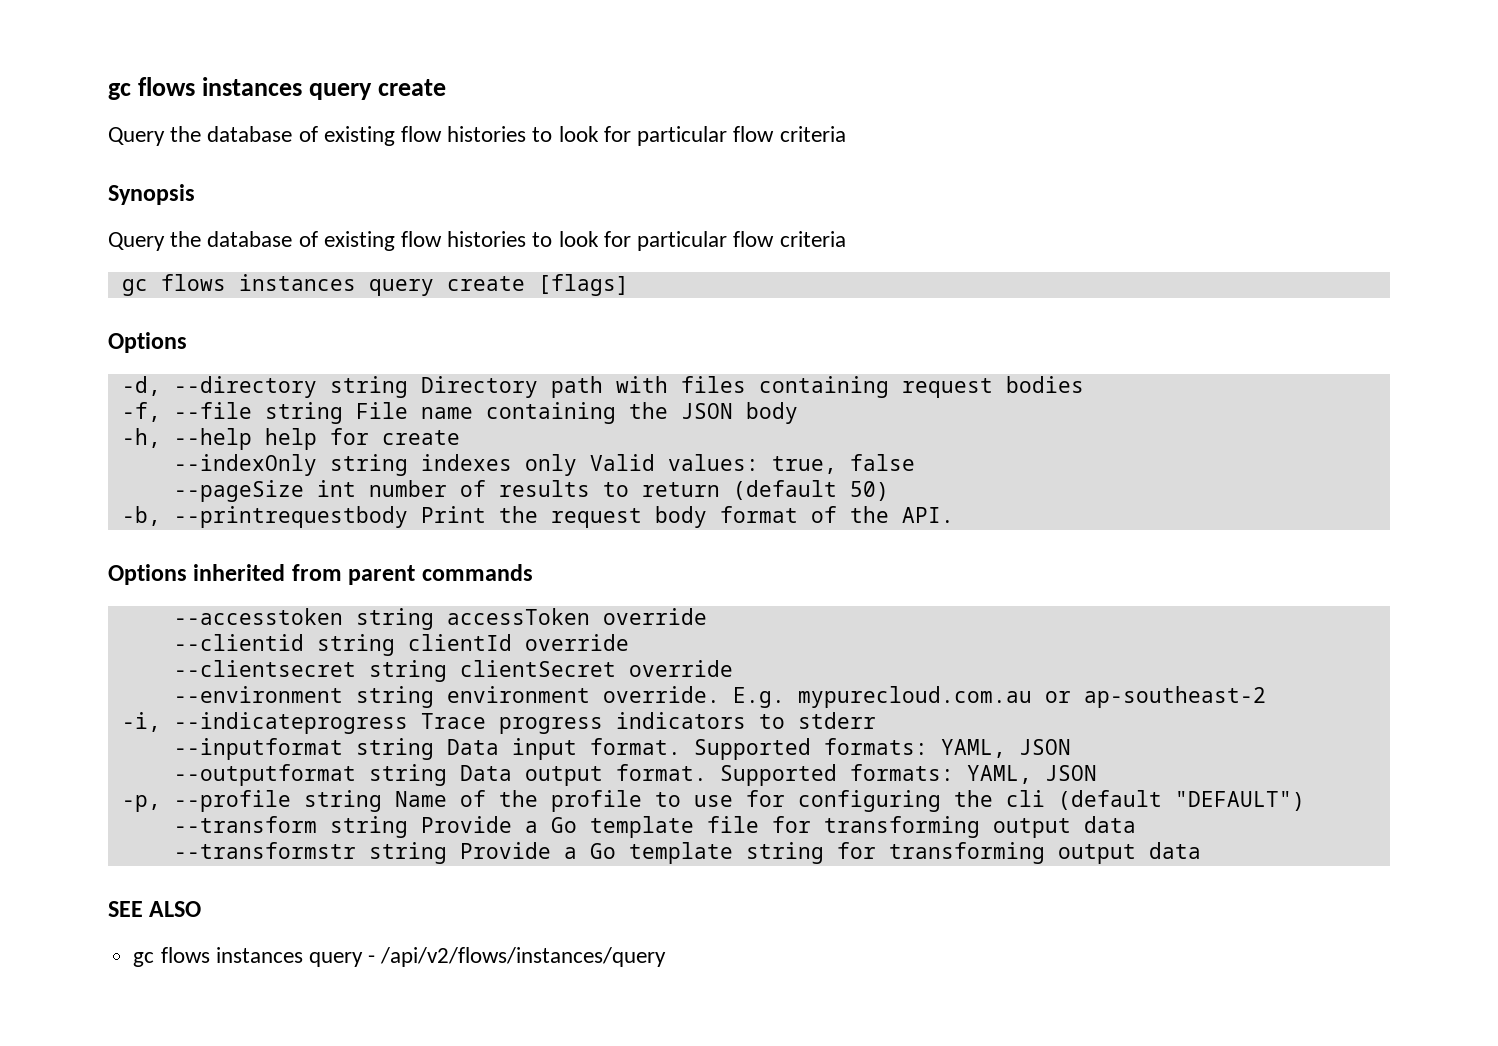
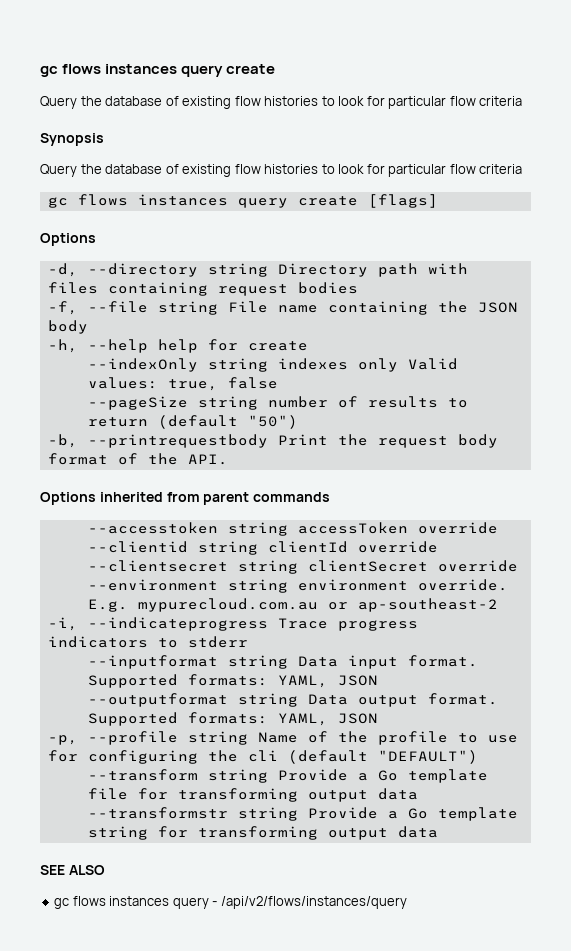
- --pageSize int number of results to return (default 50)
+ --pageSize string number of results to return (default "50")

